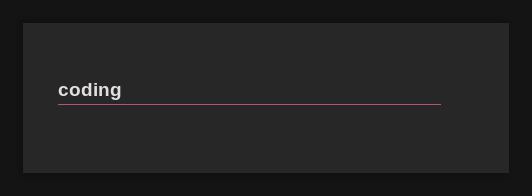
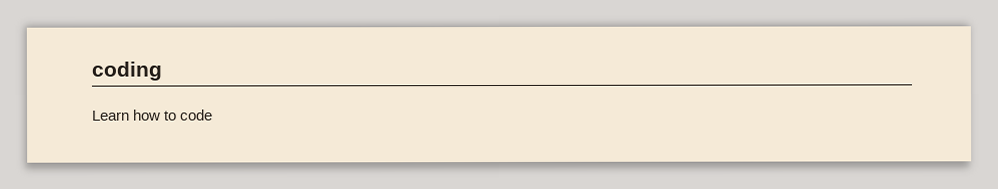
+ Learn how to code

